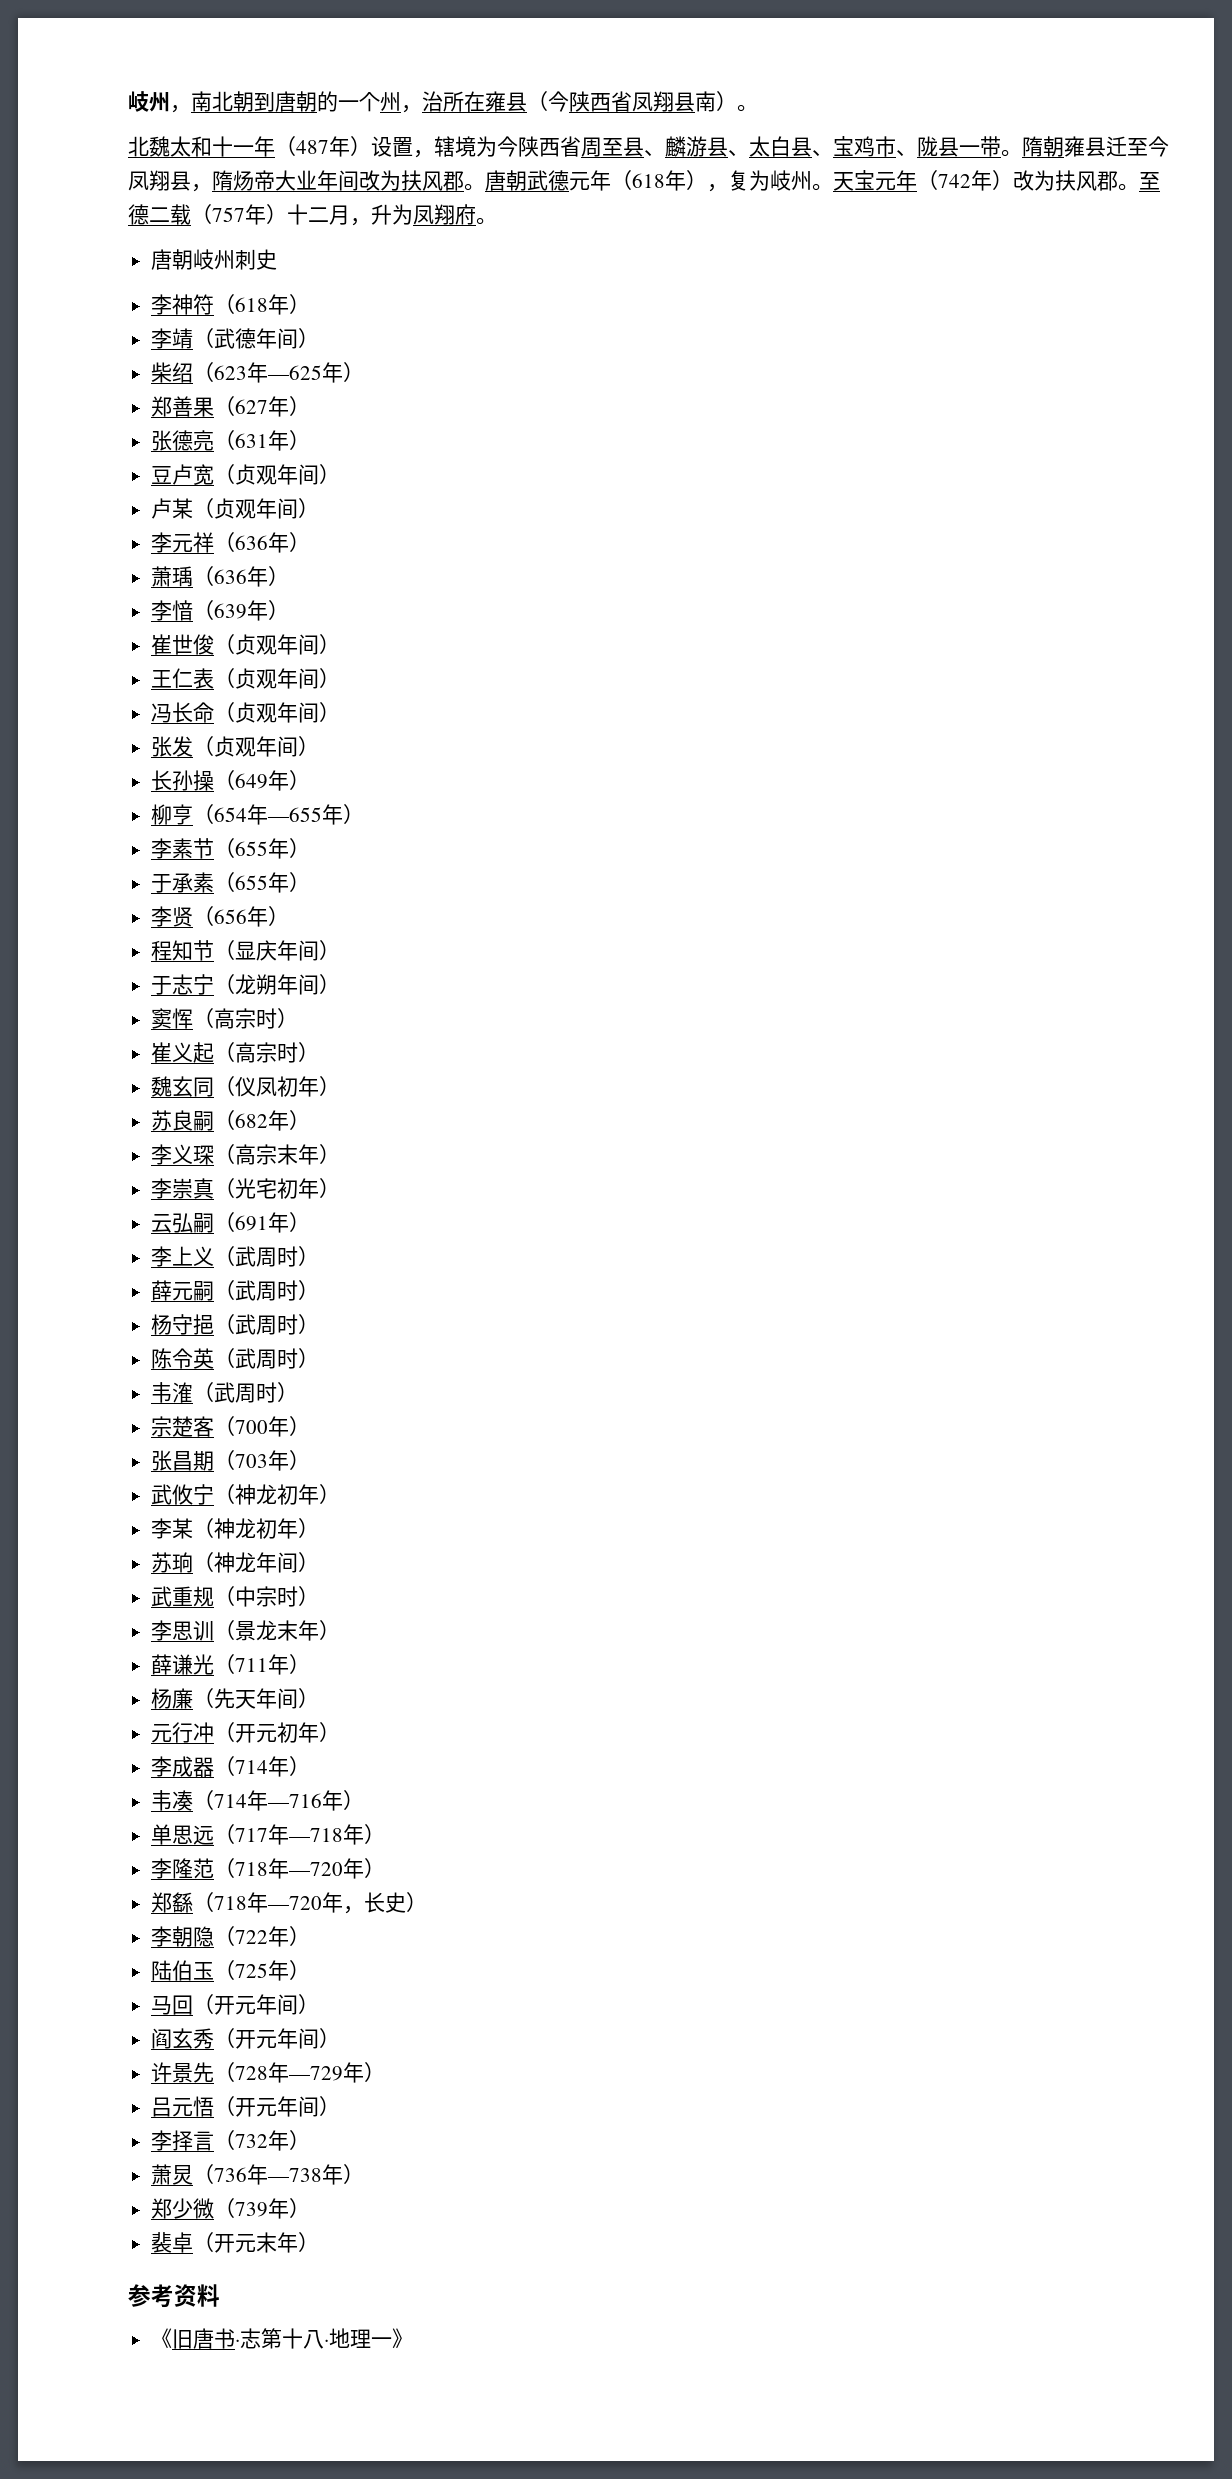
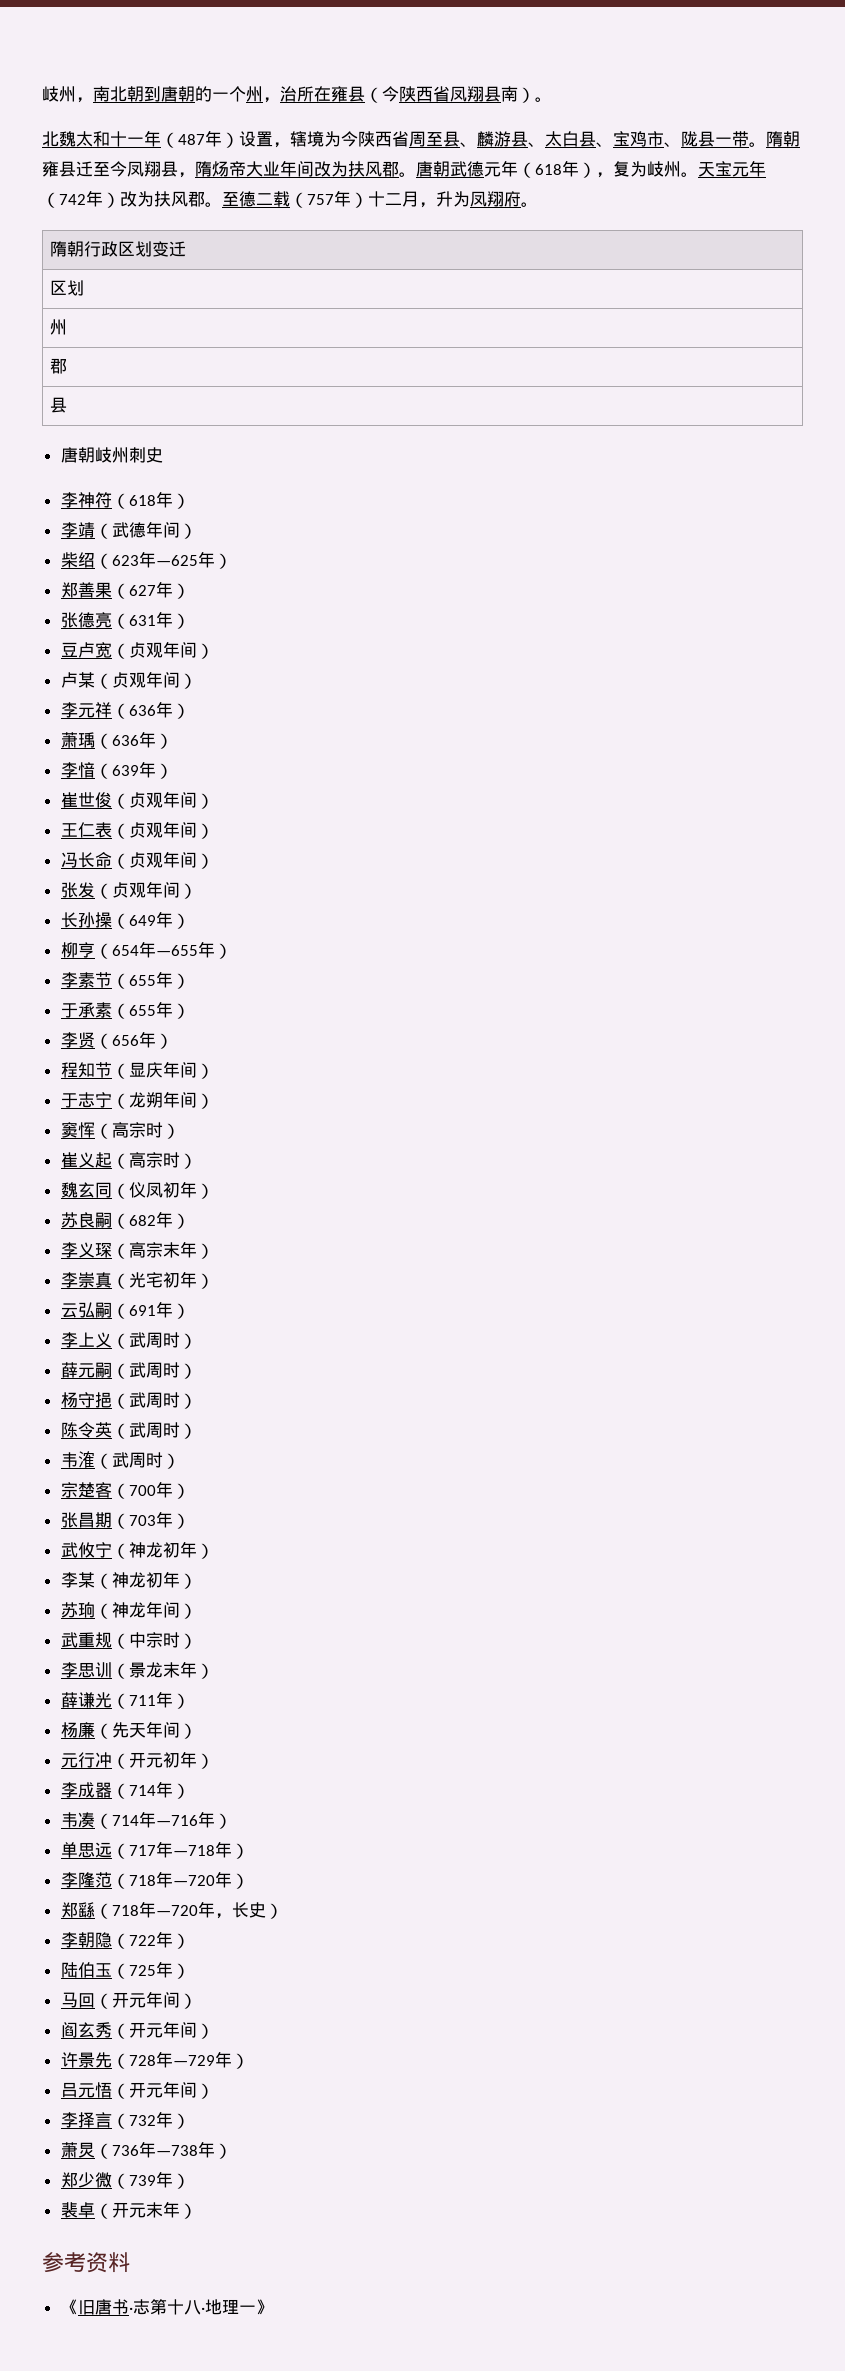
+ 隋朝行政区划变迁
+ 区划
+ 州
+ 郡
+ 县

